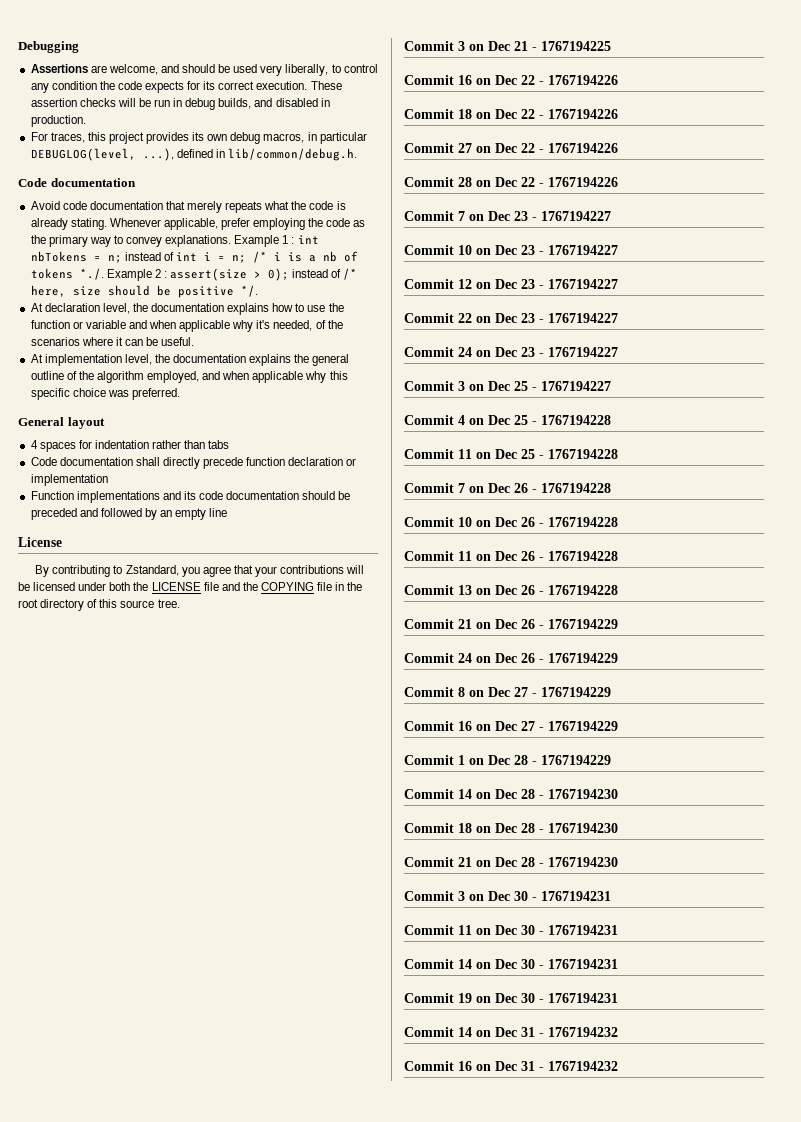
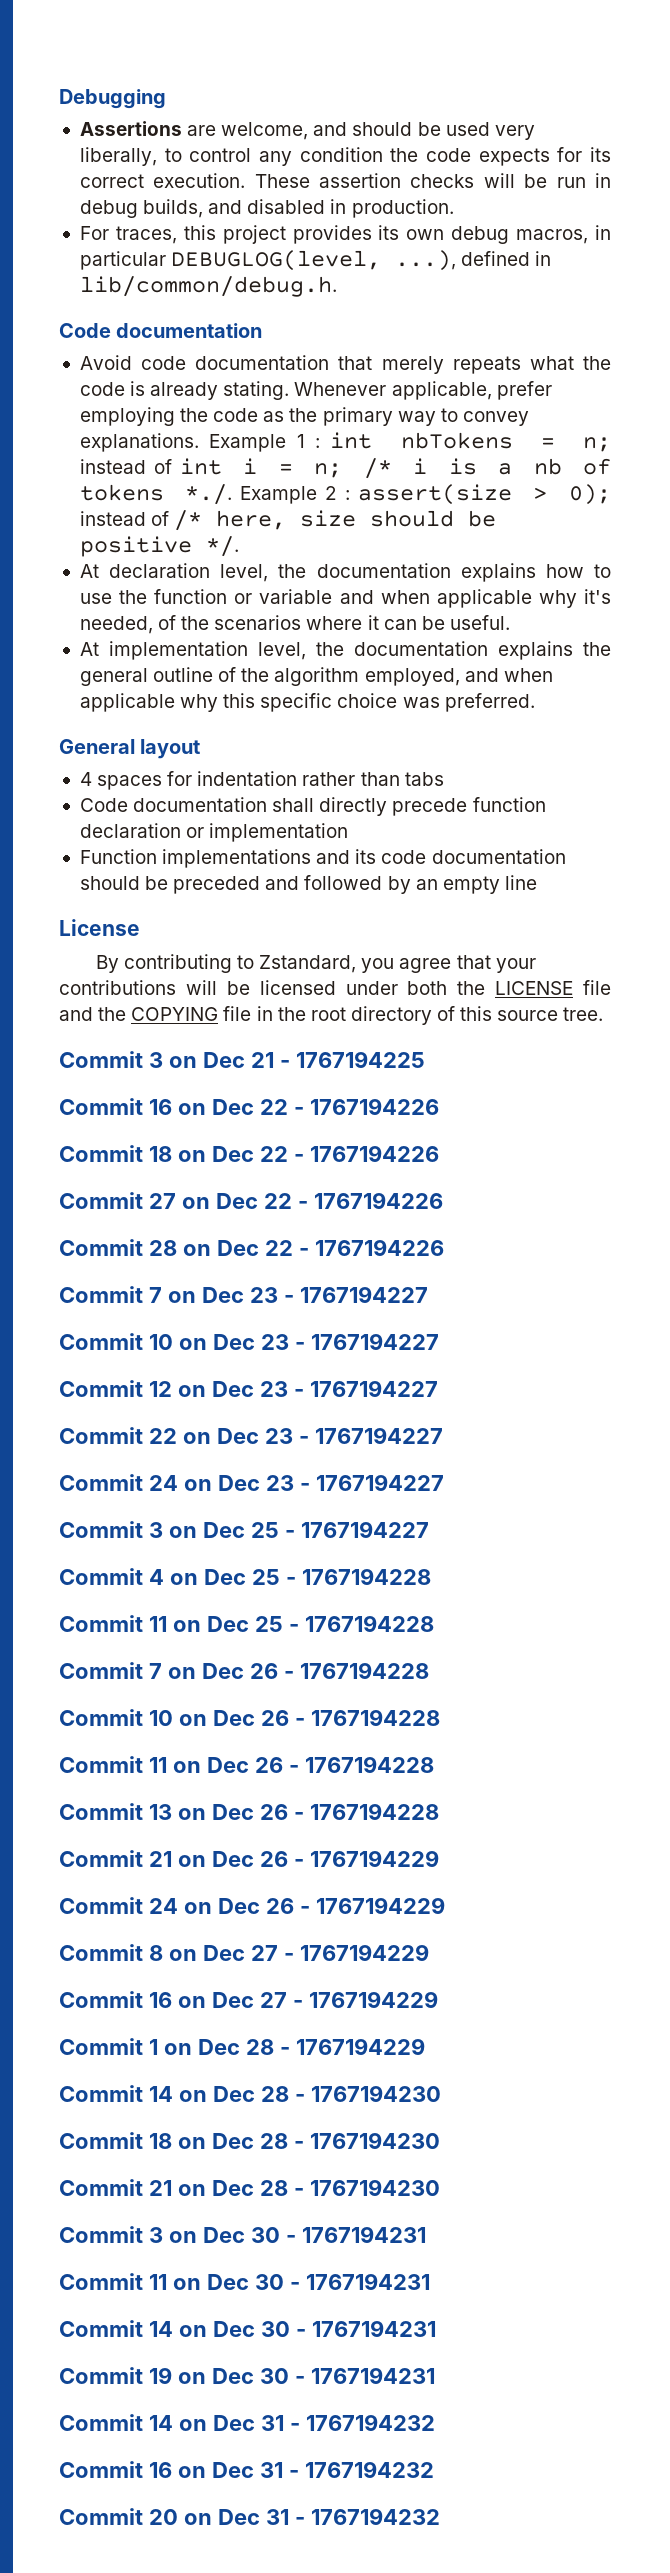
+ Commit 20 on Dec 31 - 1767194232

